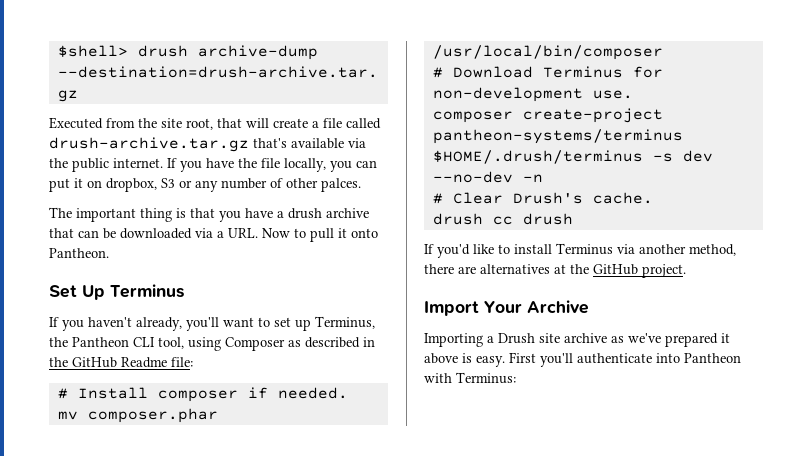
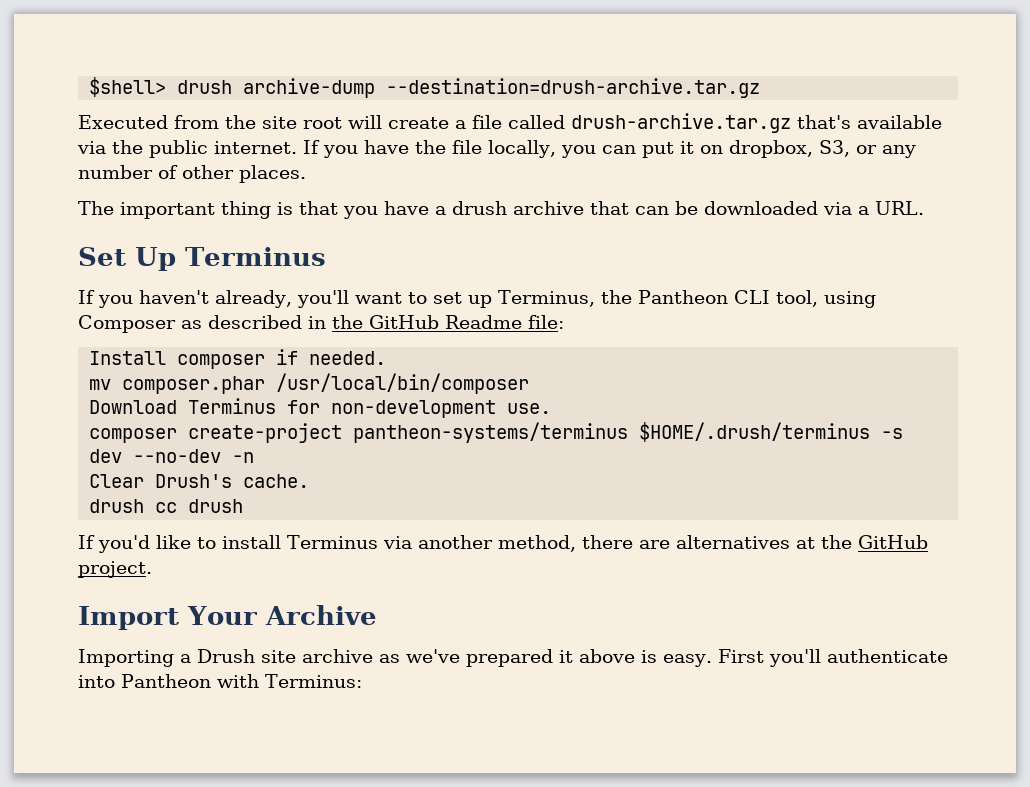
- Executed from the site root, that will create a file called drush-archive.tar.gz that's available via the public internet.
+ Executed from the site root will create a file called drush-archive.tar.gz that's available via the public internet.
- If you have the file locally, you can put it on dropbox, S3 or any number of other palces.
+ If you have the file locally, you can put it on dropbox, S3, or any number of other places.
- The important thing is that you have a drush archive that can be downloaded via a URL. Now to pull it onto Pantheon.
+ The important thing is that you have a drush archive that can be downloaded via a URL.
- # Install composer if needed.
+ Install composer if needed.
- # Download Terminus for non-development use.
+ Download Terminus for non-development use.
- # Clear Drush's cache.
+ Clear Drush's cache.

